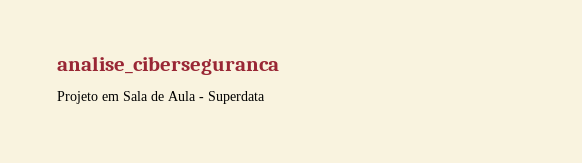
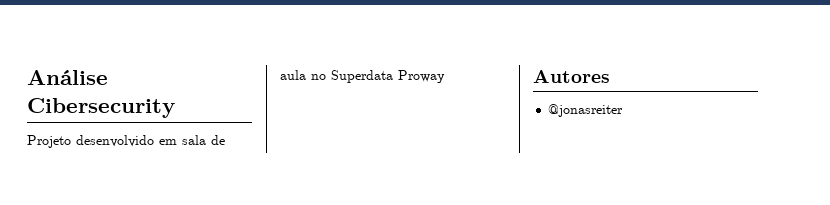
- analise_ciberseguranca
+ Análise Cibersecurity
- Projeto em Sala de Aula - Superdata
+ Projeto desenvolvido em sala de aula no Superdata Proway
+ Autores
+ @jonasreiter

